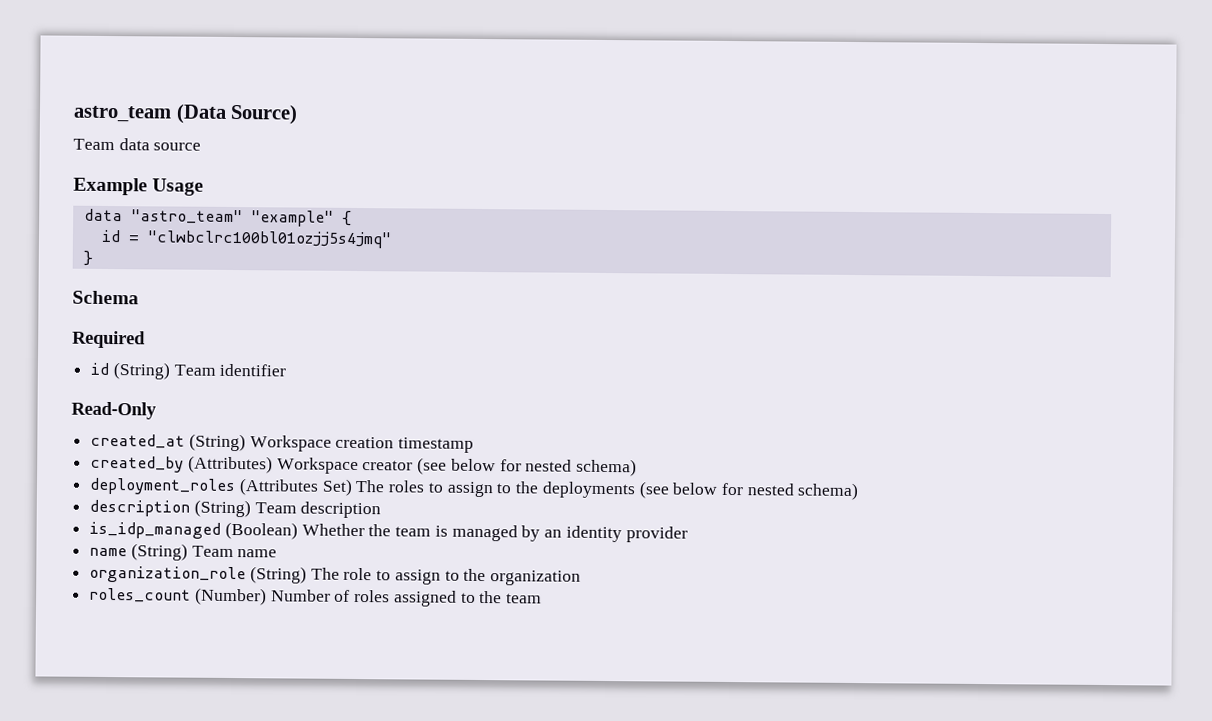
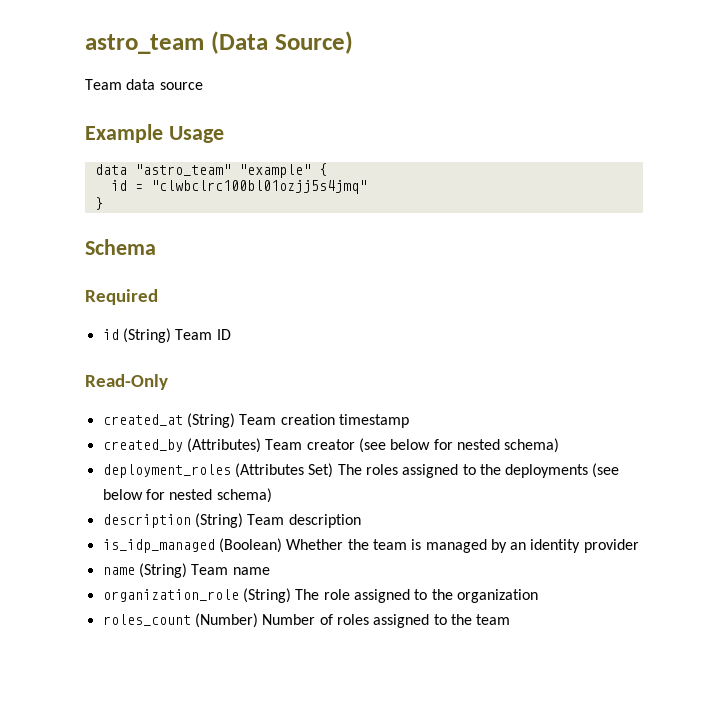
- id (String) Team identifier
+ id (String) Team ID
- created_at (String) Workspace creation timestamp
+ created_at (String) Team creation timestamp
- created_by (Attributes) Workspace creator (see below for nested schema)
+ created_by (Attributes) Team creator (see below for nested schema)
- deployment_roles (Attributes Set) The roles to assign to the deployments (see below for nested schema)
+ deployment_roles (Attributes Set) The roles assigned to the deployments (see below for nested schema)
- organization_role (String) The role to assign to the organization
+ organization_role (String) The role assigned to the organization

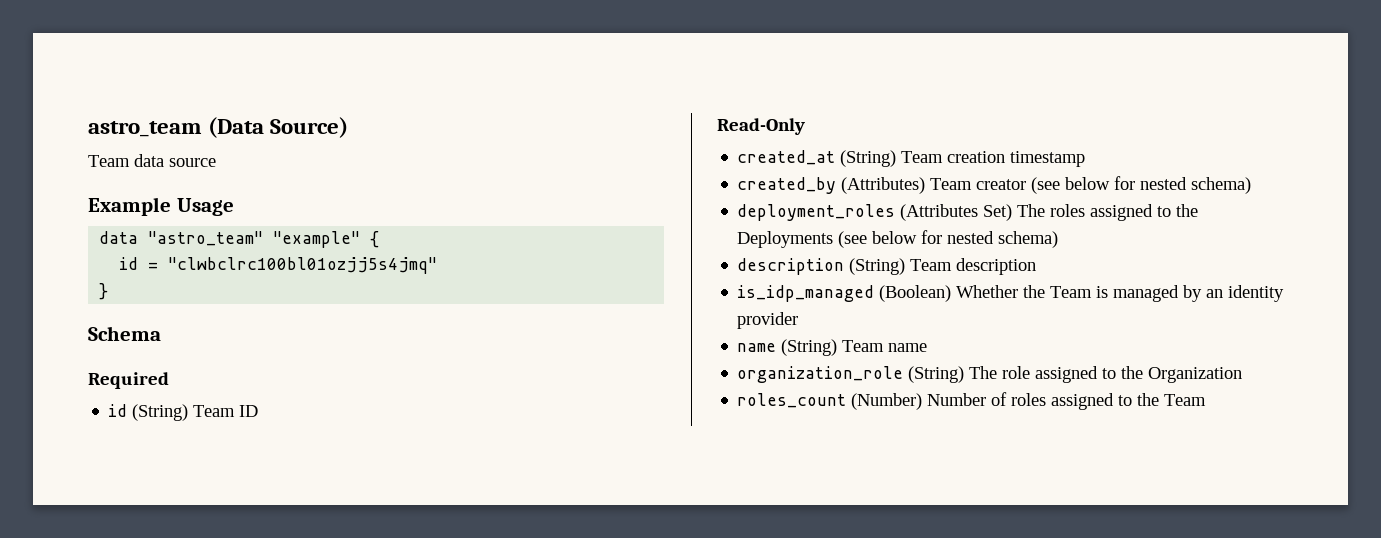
- deployment_roles (Attributes Set) The roles assigned to the deployments (see below for nested schema)
+ deployment_roles (Attributes Set) The roles assigned to the Deployments (see below for nested schema)
- is_idp_managed (Boolean) Whether the team is managed by an identity provider
+ is_idp_managed (Boolean) Whether the Team is managed by an identity provider
- organization_role (String) The role assigned to the organization
+ organization_role (String) The role assigned to the Organization
- roles_count (Number) Number of roles assigned to the team
+ roles_count (Number) Number of roles assigned to the Team

